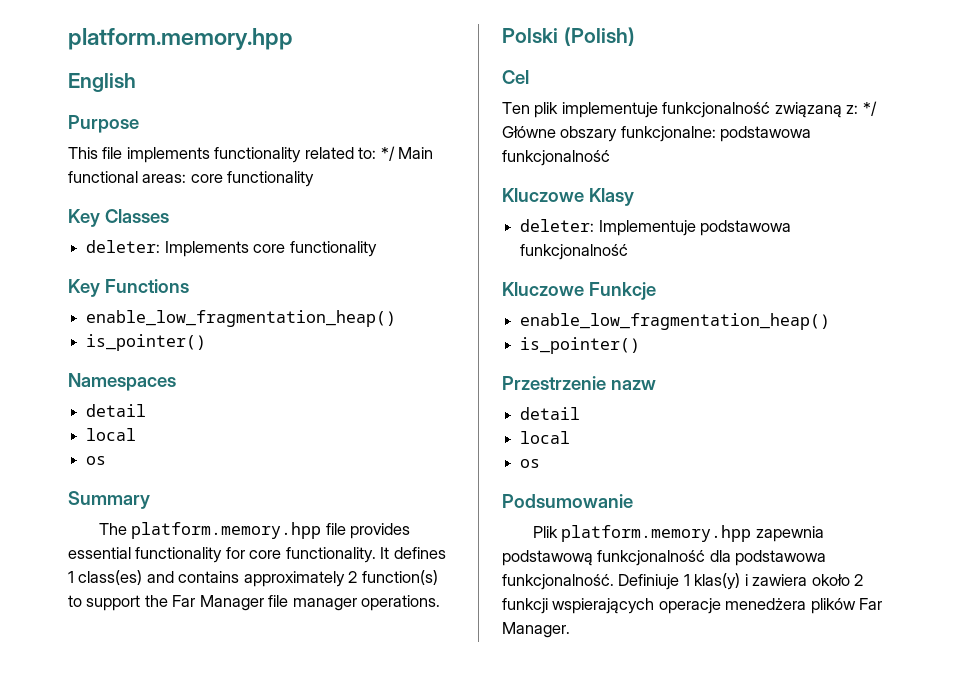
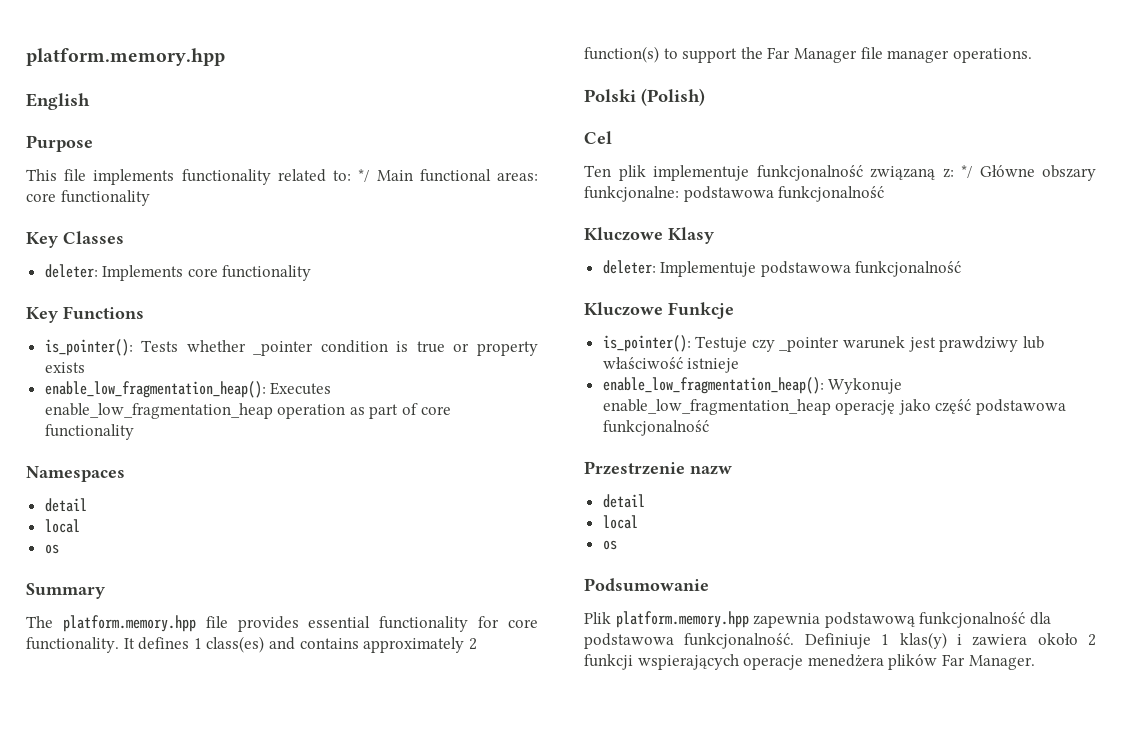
  Key Functions
- enable_low_fragmentation_heap()
- is_pointer()
+ is_pointer(): Tests whether _pointer condition is true or property exists
+ enable_low_fragmentation_heap(): Executes enable_low_fragmentation_heap operation as part of core functionality
  Kluczowe Funkcje
- enable_low_fragmentation_heap()
- is_pointer()
+ is_pointer(): Testuje czy _pointer warunek jest prawdziwy lub właściwość istnieje
+ enable_low_fragmentation_heap(): Wykonuje enable_low_fragmentation_heap operację jako część podstawowa funkcjonalność

